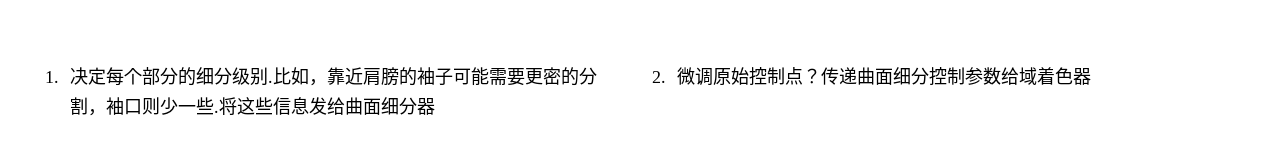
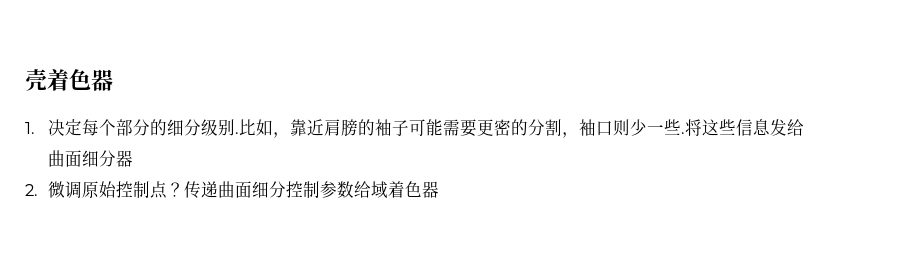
+ 壳着色器

